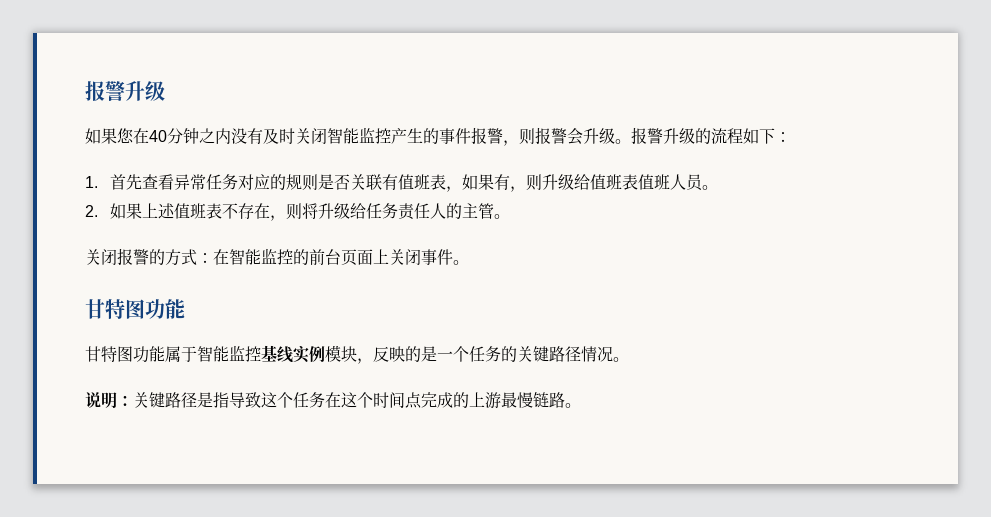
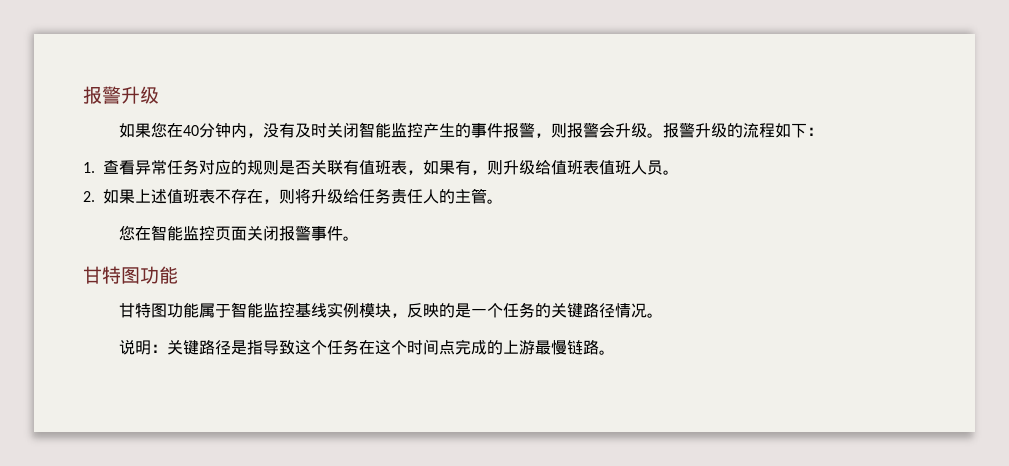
- 如果您在40分钟之内没有及时关闭智能监控产生的事件报警，则报警会升级。
+ 如果您在40分钟内，没有及时关闭智能监控产生的事件报警，则报警会升级。
- 1.首先查看异常任务对应的规则是否关联有值班表，如果有，则升级给值班表值班人员。
+ 1.查看异常任务对应的规则是否关联有值班表，如果有，则升级给值班表值班人员。
- 关闭报警的方式：在智能监控的前台页面上关闭事件。
+ 您在智能监控页面关闭报警事件。

